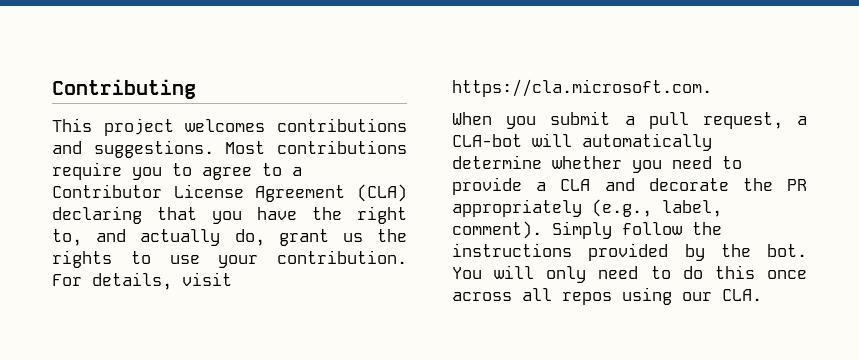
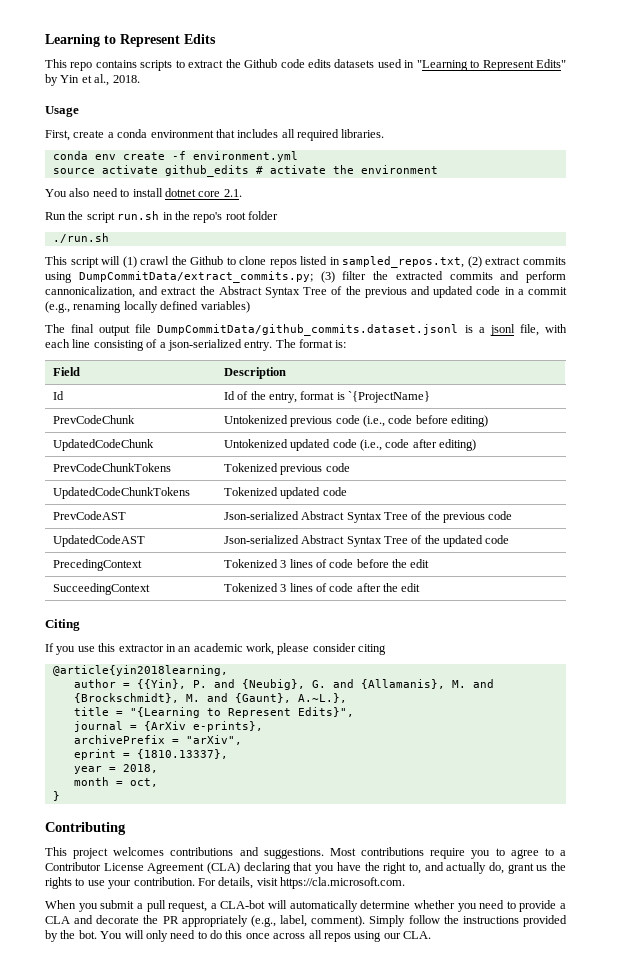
+ Learning to Represent Edits
+ This repo contains scripts to extract the Github code edits datasets used in "Learning to Represent Edits" by Yin et al., 2018.
+ Usage
+ First, create a conda environment that includes all required libraries.
+ conda env create -f environment.yml
+ source activate github_edits # activate the environment
+ You also need to install dotnet core 2.1.
+ Run the script run.sh in the repo's root folder
+ ./run.sh
+ This script will (1) crawl the Github to clone repos listed in sampled_repos.txt, (2) extract commits using DumpCommitData/extract_commits.py; (3) filter the extracted commits and perform cannonicalization, and extract the Abstract Syntax Tree of the previous and updated code in a commit (e.g., renaming locally defined variables)
+ The final output file DumpCommitData/github_commits.dataset.jsonl is a jsonl file, with each line consisting of a json-serialized entry. The format is:
+ Field | Description
+ Id | Id of the entry, format is `{ProjectName}
+ PrevCodeChunk | Untokenized previous code (i.e., code before editing)
+ UpdatedCodeChunk | Untokenized updated code (i.e., code after editing)
+ PrevCodeChunkTokens | Tokenized previous code
+ UpdatedCodeChunkTokens | Tokenized updated code
+ PrevCodeAST | Json-serialized Abstract Syntax Tree of the previous code
+ UpdatedCodeAST | Json-serialized Abstract Syntax Tree of the updated code
+ PrecedingContext | Tokenized 3 lines of code before the edit
+ SucceedingContext | Tokenized 3 lines of code after the edit
+ Citing
+ If you use this extractor in an academic work, please consider citing
+ @article{yin2018learning,
+ author = {{Yin}, P. and {Neubig}, G. and {Allamanis}, M. and {Brockschmidt}, M. and {Gaunt}, A.~L.},
+ title = "{Learning to Represent Edits}",
+ journal = {ArXiv e-prints},
+ archivePrefix = "arXiv",
+ eprint = {1810.13337},
+ year = 2018,
+ month = oct,
+ }

